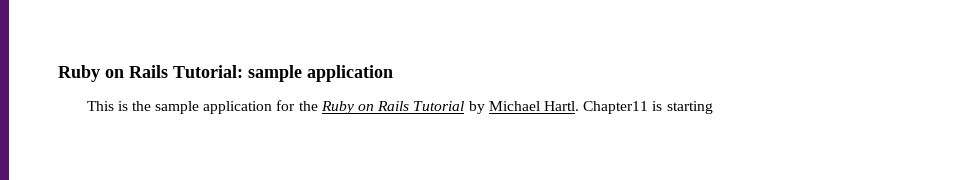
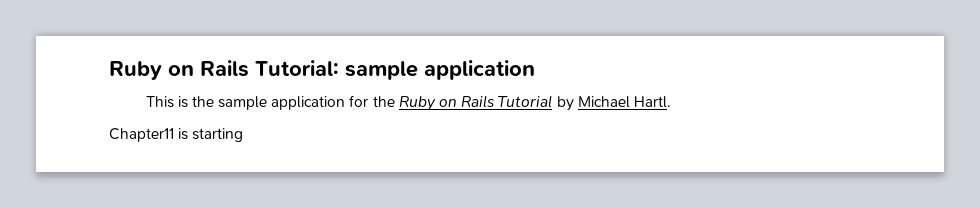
- This is the sample application for the Ruby on Rails Tutorial by Michael Hartl. Chapter11 is starting
+ This is the sample application for the Ruby on Rails Tutorial by Michael Hartl.
+ Chapter11 is starting

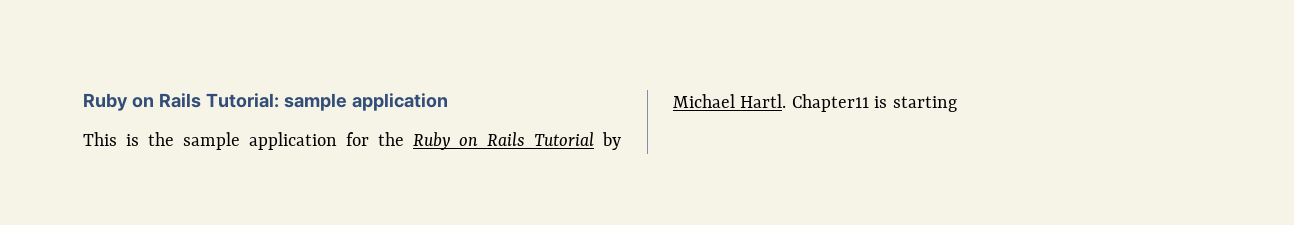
- This is the sample application for the Ruby on Rails Tutorial by Michael Hartl.
- Chapter11 is starting
+ This is the sample application for the Ruby on Rails Tutorial by Michael Hartl. Chapter11 is starting

